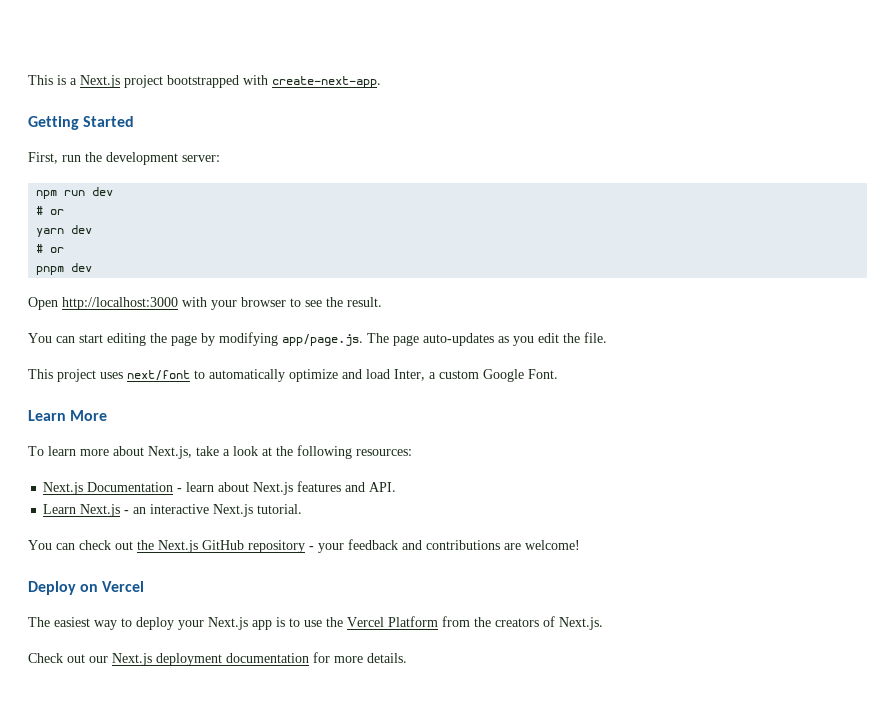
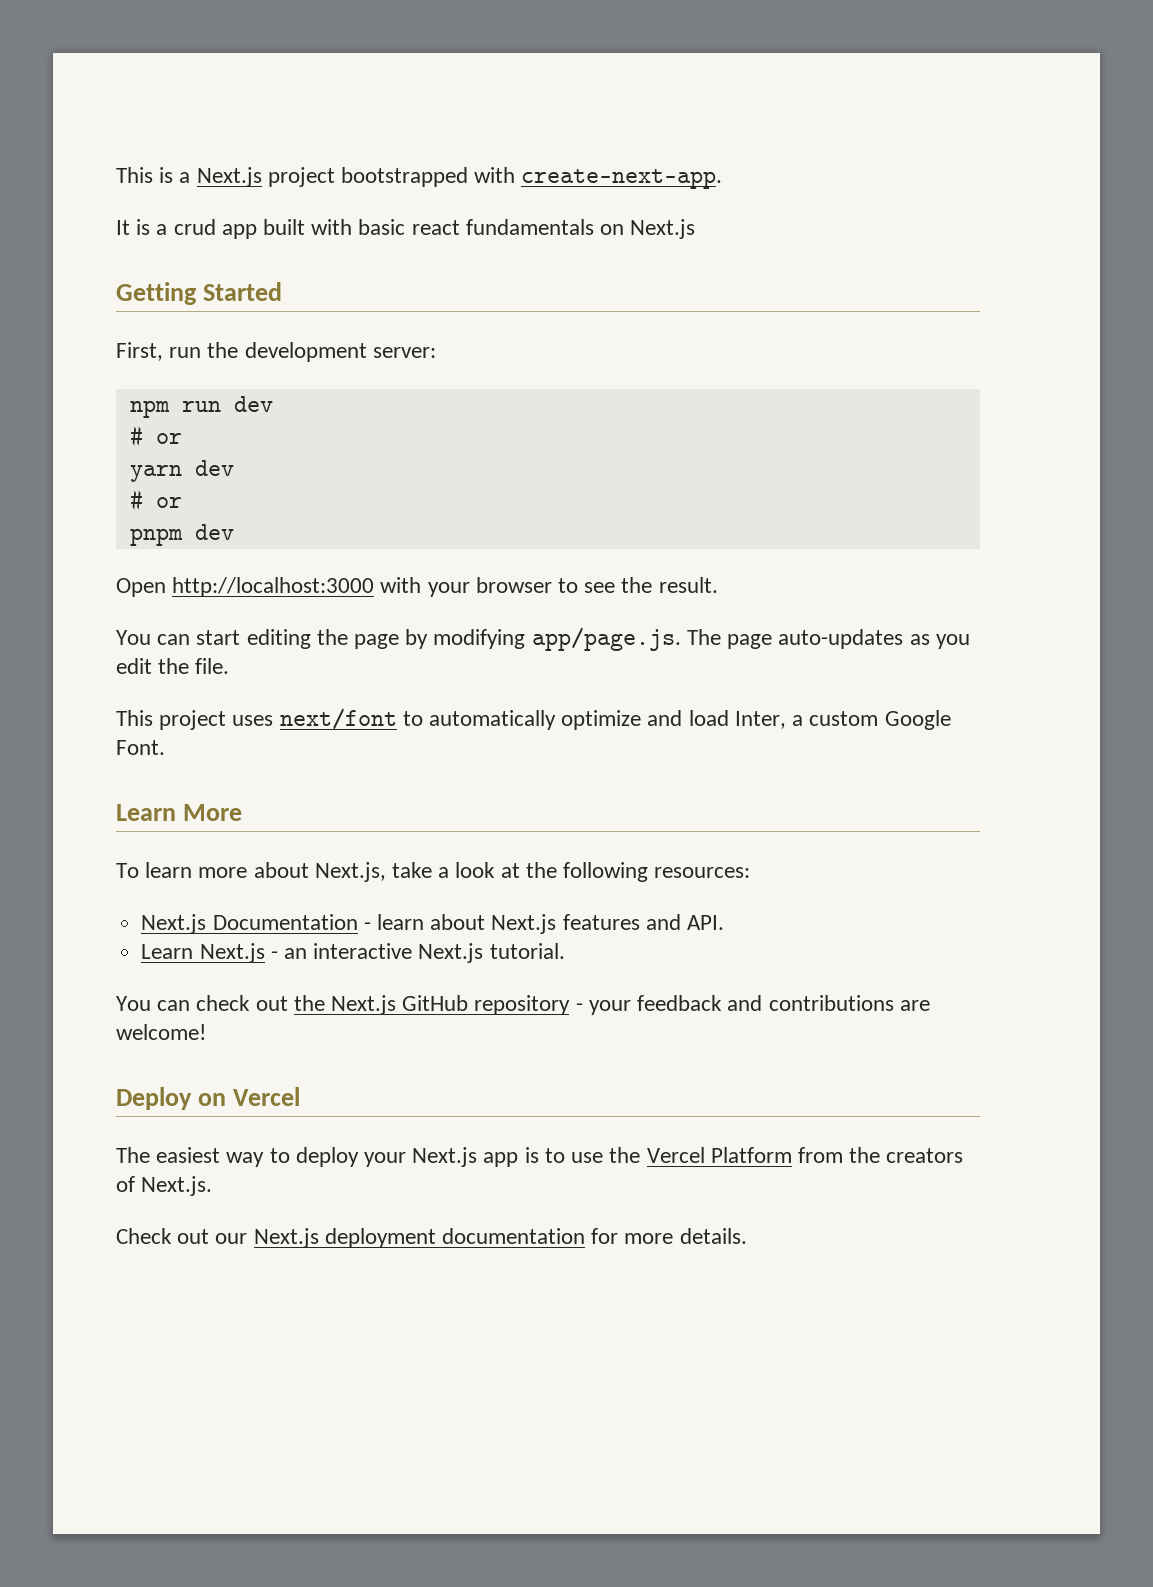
+ It is a crud app built with basic react fundamentals on Next.js

